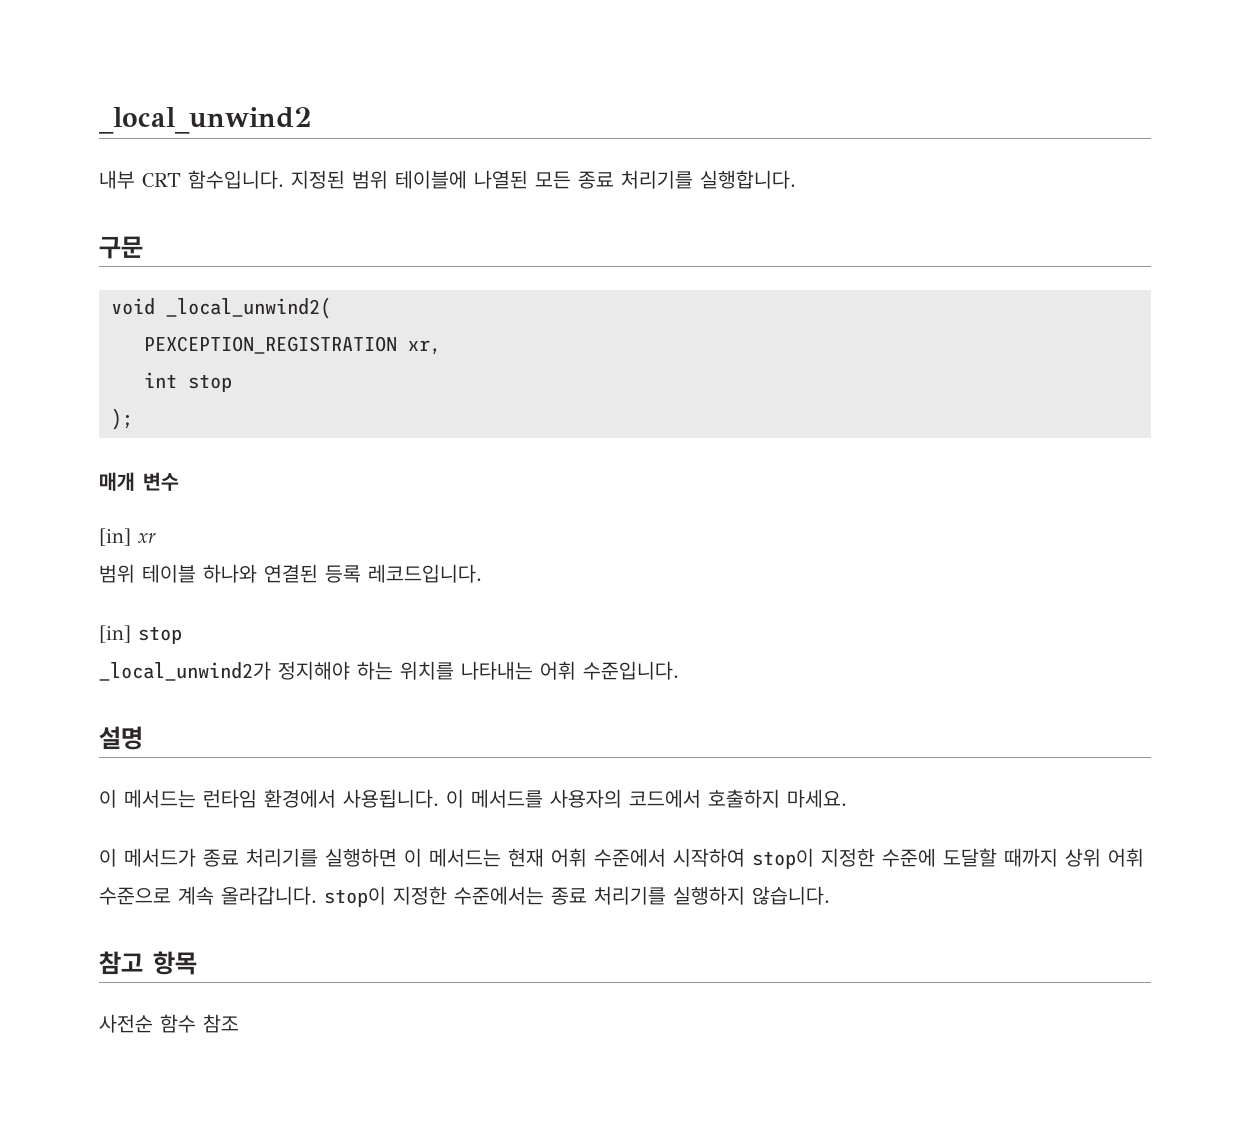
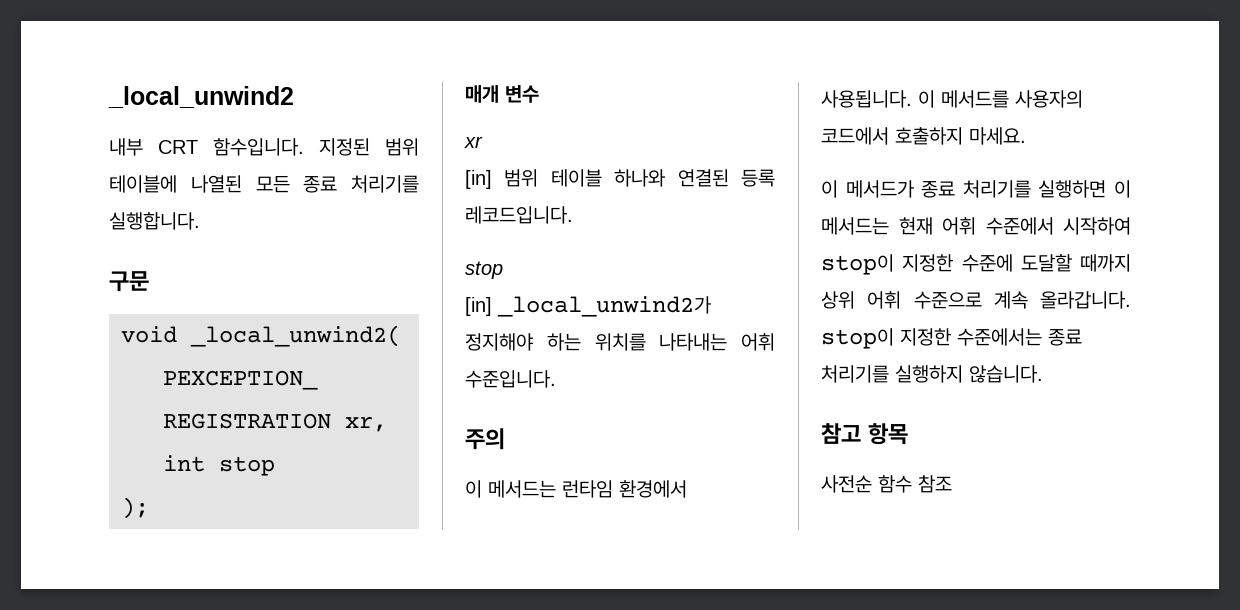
- [in] xr
+ xr
- 범위 테이블 하나와 연결된 등록 레코드입니다.
- [in] stop
- _local_unwind2가 정지해야 하는 위치를 나타내는 어휘 수준입니다.
+ [in] 범위 테이블 하나와 연결된 등록 레코드입니다.
+ stop
+ [in] _local_unwind2가 정지해야 하는 위치를 나타내는 어휘 수준입니다.
- 설명
+ 주의

